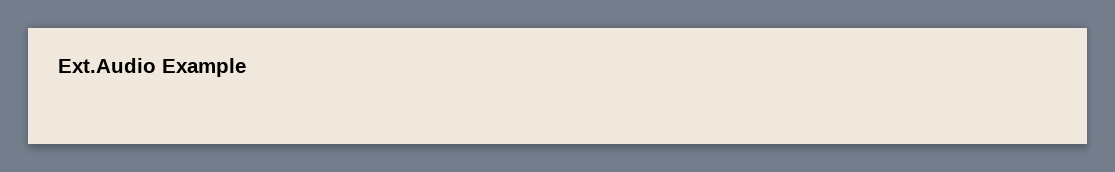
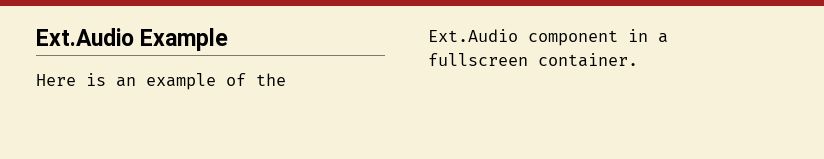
+ Here is an example of the Ext.Audio component in a fullscreen container.

